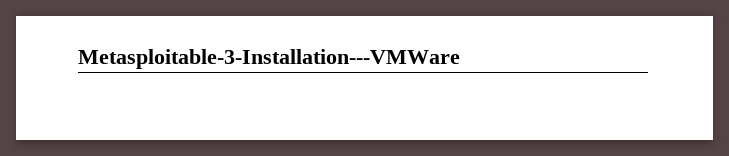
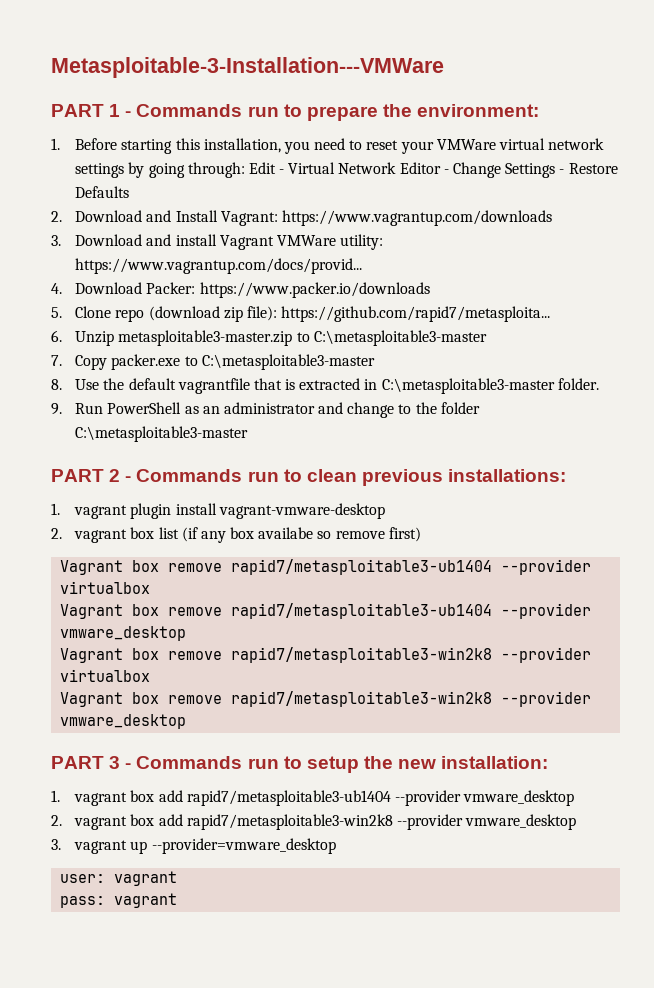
+ PART 1 - Commands run to prepare the environment:
+ 1. Before starting this installation, you need to reset your VMWare virtual network settings by going through: Edit - Virtual Network Editor - Change Settings - Restore Defaults
+ 2. Download and Install Vagrant: https://www.vagrantup.com/downloads
+ 3. Download and install Vagrant VMWare utility: https://www.vagrantup.com/docs/provid...
+ 4. Download Packer: https://www.packer.io/downloads
+ 5. Clone repo (download zip file): https://github.com/rapid7/metasploita...
+ 6. Unzip metasploitable3-master.zip to C:\metasploitable3-master
+ 7. Copy packer.exe to C:\metasploitable3-master
+ 8. Use the default vagrantfile that is extracted in C:\metasploitable3-master folder.
+ 9. Run PowerShell as an administrator and change to the folder C:\metasploitable3-master
+ PART 2 - Commands run to clean previous installations:
+ 1. vagrant plugin install vagrant-vmware-desktop
+ 2. vagrant box list (if any box availabe so remove first)
+ Vagrant box remove rapid7/metasploitable3-ub1404 --provider virtualbox
+ Vagrant box remove rapid7/metasploitable3-ub1404 --provider vmware_desktop
+ Vagrant box remove rapid7/metasploitable3-win2k8 --provider virtualbox
+ Vagrant box remove rapid7/metasploitable3-win2k8 --provider vmware_desktop
+ PART 3 - Commands run to setup the new installation:
+ 1. vagrant box add rapid7/metasploitable3-ub1404 --provider vmware_desktop
+ 2. vagrant box add rapid7/metasploitable3-win2k8 --provider vmware_desktop
+ 3. vagrant up --provider=vmware_desktop
+ user: vagrant
+ pass: vagrant

